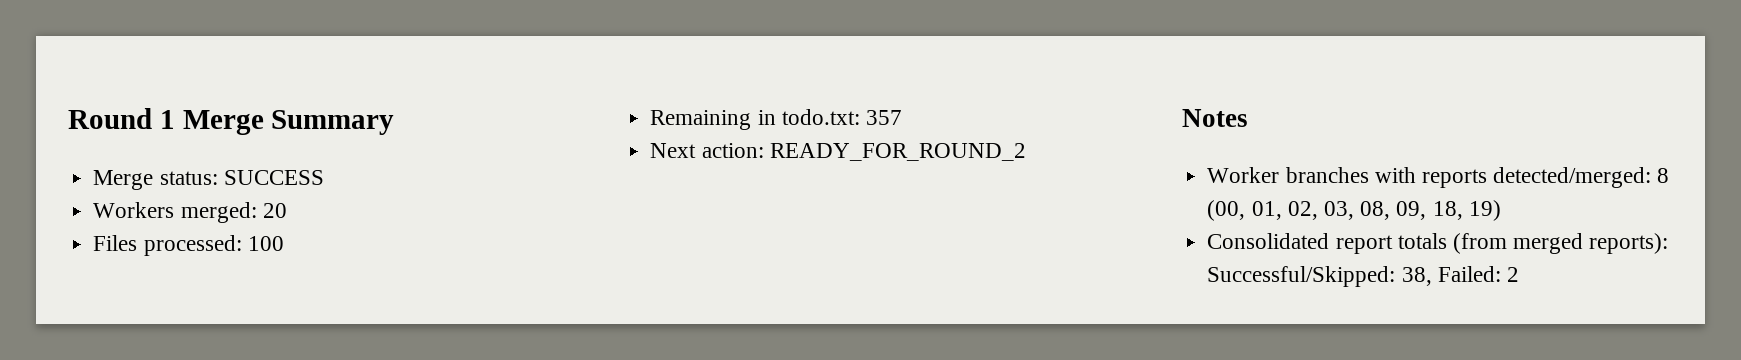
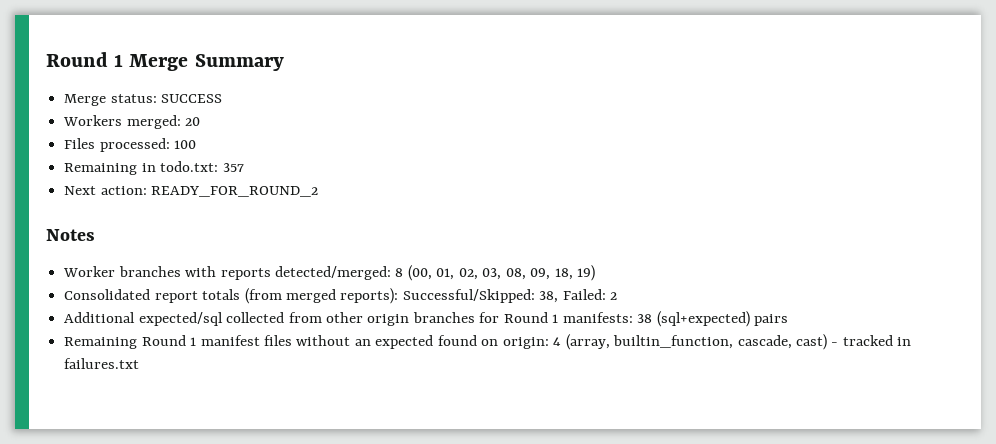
+ Additional expected/sql collected from other origin branches for Round 1 manifests: 38 (sql+expected) pairs
+ Remaining Round 1 manifest files without an expected found on origin: 4 (array, builtin_function, cascade, cast) - tracked in failures.txt

